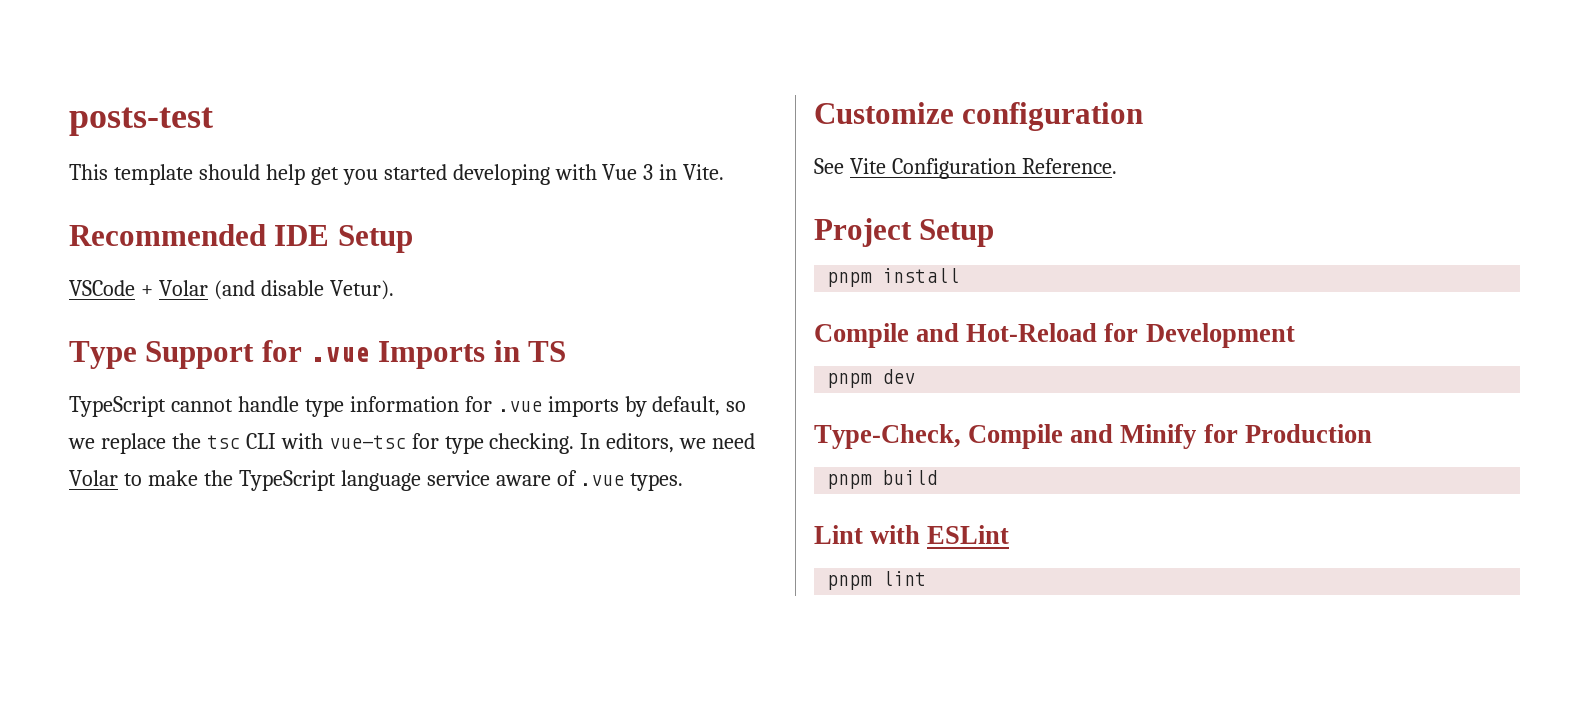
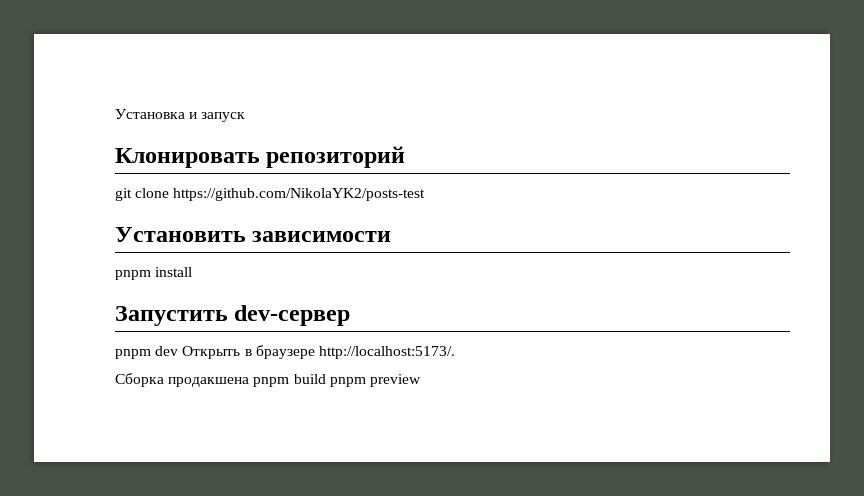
- posts-test
- This template should help get you started developing with Vue 3 in Vite.
- Recommended IDE Setup
- VSCode + Volar (and disable Vetur).
- Type Support for .vue Imports in TS
- TypeScript cannot handle type information for .vue imports by default, so we replace the tsc CLI with vue-tsc for type checking. In editors, we need Volar to make the TypeScript language service aware of .vue types.
- Customize configuration
- See Vite Configuration Reference.
- Project Setup
+ Установка и запуск
+ Клонировать репозиторий
+ git clone https://github.com/NikolaYK2/posts-test
+ Установить зависимости
  pnpm install
- Compile and Hot-Reload for Development
- pnpm dev
- Type-Check, Compile and Minify for Production
- pnpm build
- Lint with ESLint
- pnpm lint
+ Запустить dev-сервер
+ pnpm dev Открыть в браузере http://localhost:5173/.
+ Сборка продакшена pnpm build pnpm preview

